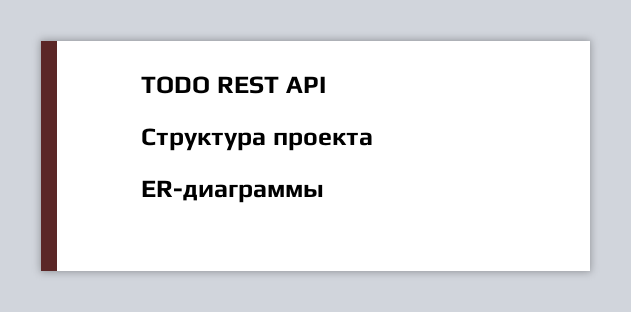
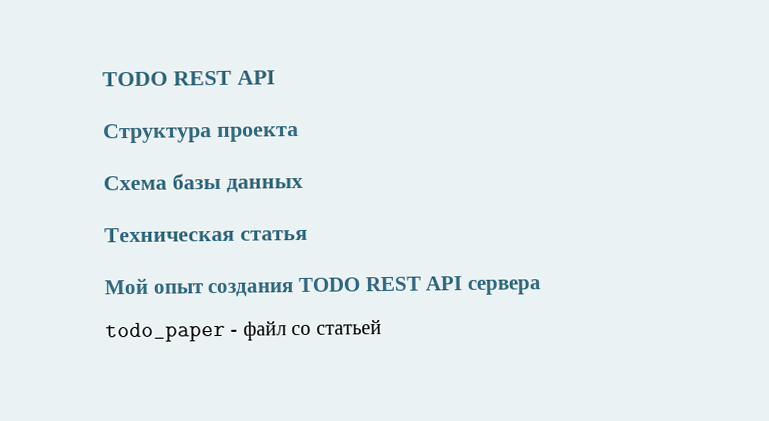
- ER-диаграммы
+ Схема базы данных
+ Техническая статья
+ Мой опыт создания TODO REST API сервера
+ todo_paper - файл со статьей

